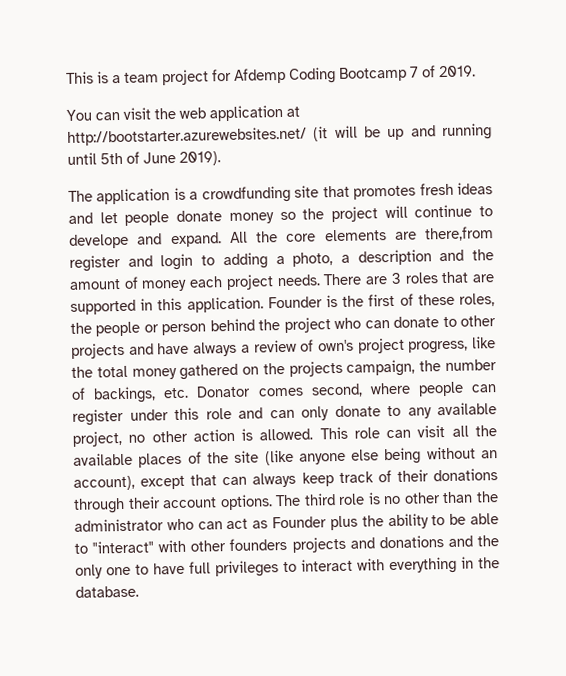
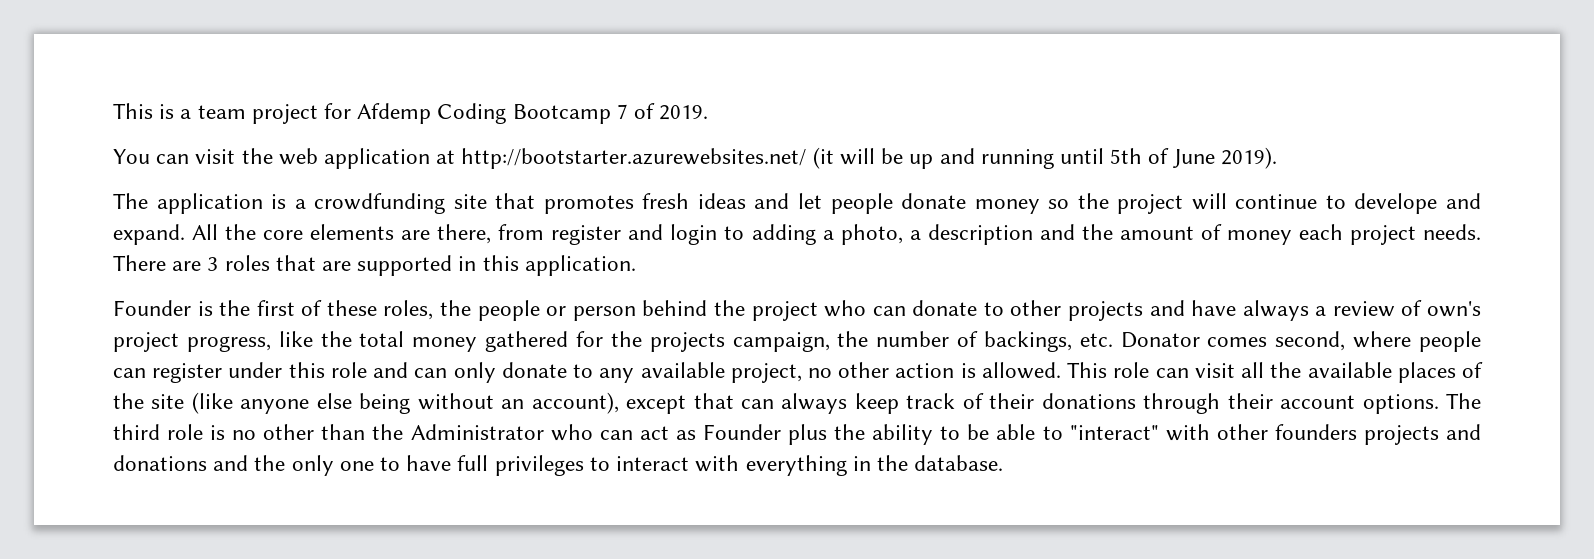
- All the core elements are there,from register and login to adding a photo, a description and the amount of money each project needs.
+ All the core elements are there, from register and login to adding a photo, a description and the amount of money each project needs.
- There are 3 roles that are supported in this application. Founder is the first of these roles, the people or person behind the project who can donate to other projects and have always a review of own's project progress, like the total money gathered on the projects campaign, the number of backings, etc. Donator comes second, where people can register under this role and can only donate to any available project, no other action is allowed.
+ There are 3 roles that are supported in this application.
+ Founder is the first of these roles, the people or person behind the project who can donate to other projects and have always a review of own's project progress, like the total money gathered for the projects campaign, the number of backings, etc. Donator comes second, where people can register under this role and can only donate to any available project, no other action is allowed.
- The third role is no other than the administrator who can act as Founder plus the ability to be able to "interact" with other founders projects and donations and the only one to have full privileges to interact with everything in the database.
+ The third role is no other than the Administrator who can act as Founder plus the ability to be able to "interact" with other founders projects and donations and the only one to have full privileges to interact with everything in the database.

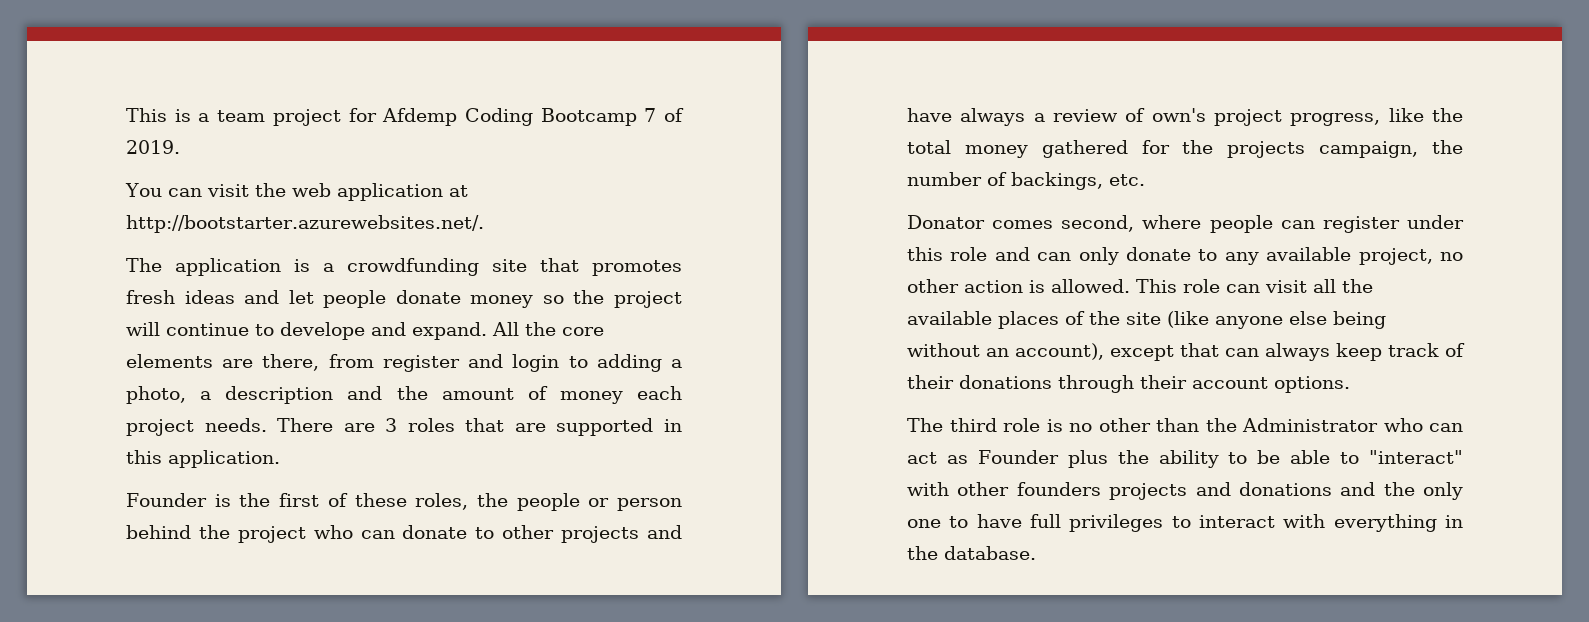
- You can visit the web application at http://bootstarter.azurewebsites.net/ (it will be up and running until 5th of June 2019).
+ You can visit the web application at http://bootstarter.azurewebsites.net/.
- Founder is the first of these roles, the people or person behind the project who can donate to other projects and have always a review of own's project progress, like the total money gathered for the projects campaign, the number of backings, etc. Donator comes second, where people can register under this role and can only donate to any available project, no other action is allowed.
+ Founder is the first of these roles, the people or person behind the project who can donate to other projects and have always a review of own's project progress, like the total money gathered for the projects campaign, the number of backings, etc.
+ Donator comes second, where people can register under this role and can only donate to any available project, no other action is allowed.
- This role can visit all the available places of the site (like anyone else being without an account), except that can always keep track of their donations through their account options. The third role is no other than the Administrator who can act as Founder plus the ability to be able to "interact" with other founders projects and donations and the only one to have full privileges to interact with everything in the database.
+ This role can visit all the available places of the site (like anyone else being without an account), except that can always keep track of their donations through their account options.
+ The third role is no other than the Administrator who can act as Founder plus the ability to be able to "interact" with other founders projects and donations and the only one to have full privileges to interact with everything in the database.

